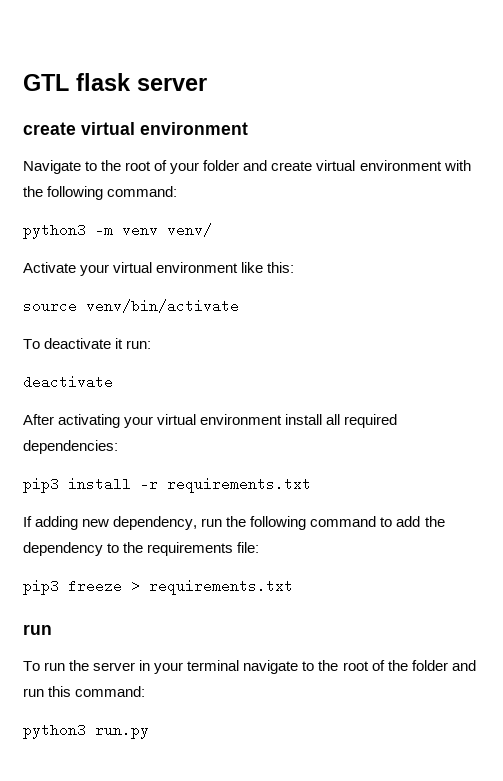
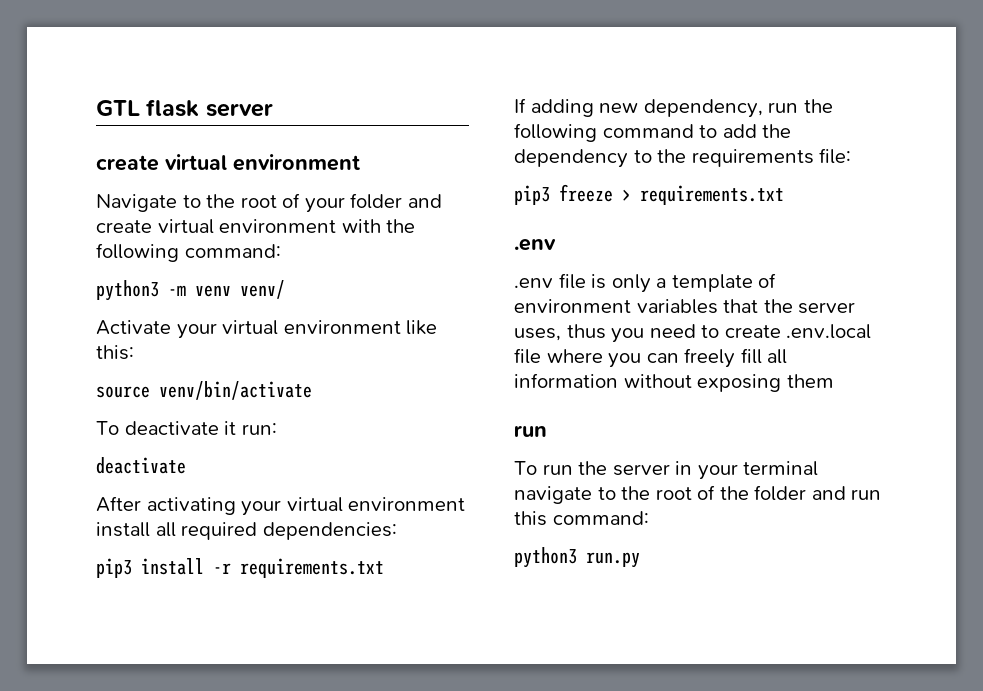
  pip3 freeze > requirements.txt
+ .env
+ .env file is only a template of environment variables that the server uses, thus you need to create .env.local file where you can freely fill all information without exposing them

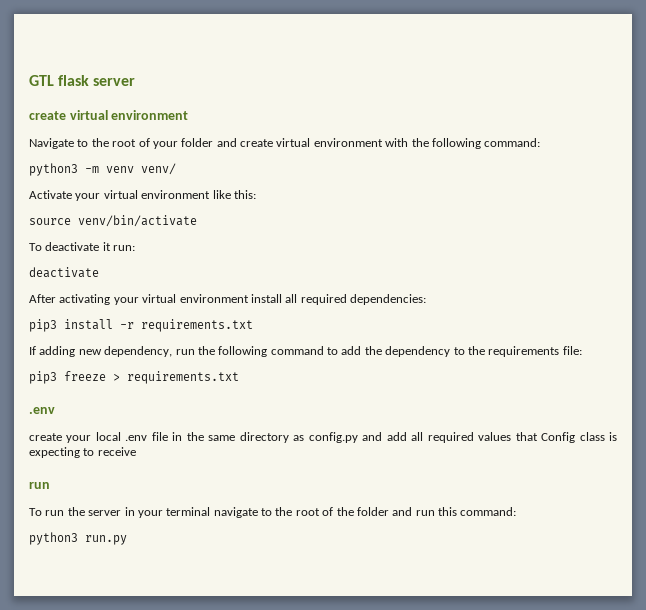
- .env file is only a template of environment variables that the server uses, thus you need to create .env.local file where you can freely fill all information without exposing them
+ create your local .env file in the same directory as config.py and add all required values that Config class is expecting to receive

